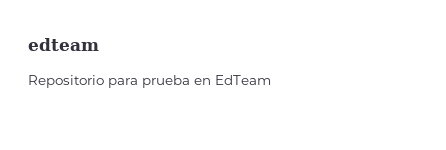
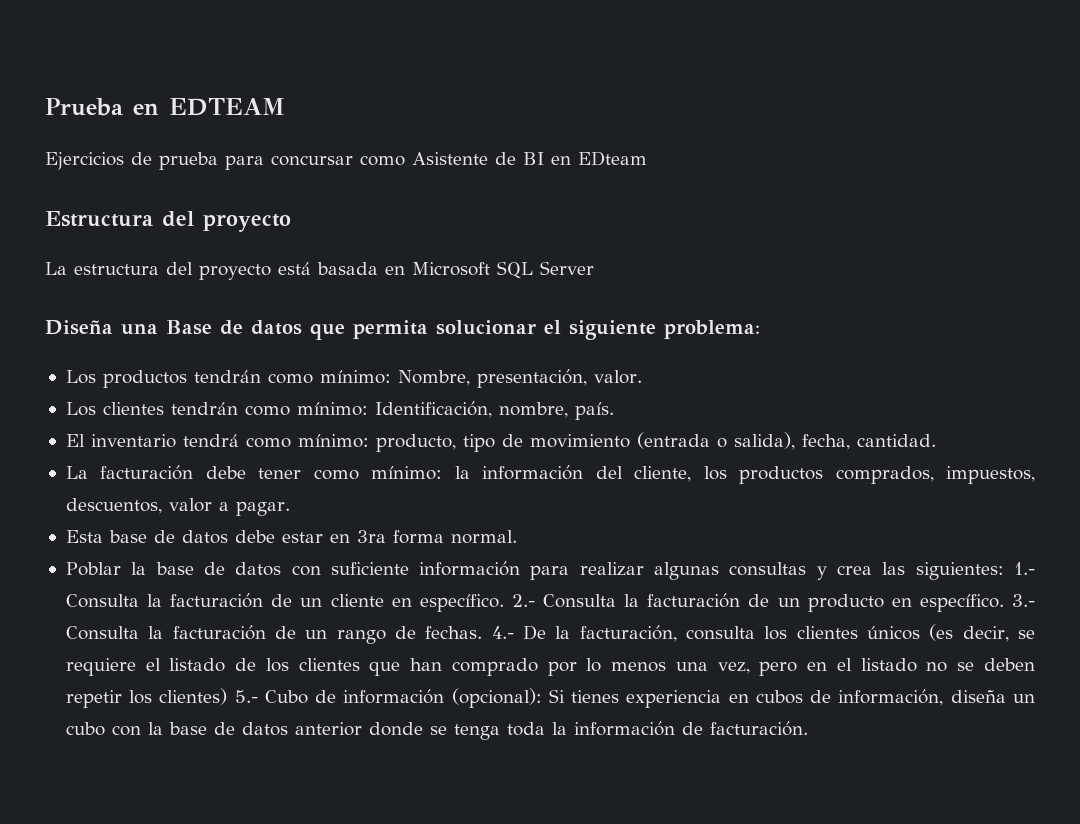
- edteam
- Repositorio para prueba en EdTeam
+ Prueba en EDTEAM
+ Ejercicios de prueba para concursar como Asistente de BI en EDteam
+ Estructura del proyecto
+ La estructura del proyecto está basada en Microsoft SQL Server
+ Diseña una Base de datos que permita solucionar el siguiente problema:
+ Los productos tendrán como mínimo: Nombre, presentación, valor.
+ Los clientes tendrán como mínimo: Identificación, nombre, país.
+ El inventario tendrá como mínimo: producto, tipo de movimiento (entrada o salida), fecha, cantidad.
+ La facturación debe tener como mínimo: la información del cliente, los productos comprados, impuestos, descuentos, valor a pagar.
+ Esta base de datos debe estar en 3ra forma normal.
+ Poblar la base de datos con suficiente información para realizar algunas consultas y crea las siguientes: 1.- Consulta la facturación de un cliente en específico. 2.- Consulta la facturación de un producto en específico. 3.- Consulta la facturación de un rango de fechas. 4.- De la facturación, consulta los clientes únicos (es decir, se requiere el listado de los clientes que han comprado por lo menos una vez, pero en el listado no se deben repetir los clientes) 5.- Cubo de información (opcional): Si tienes experiencia en cubos de información, diseña un cubo con la base de datos anterior donde se tenga toda la información de facturación.

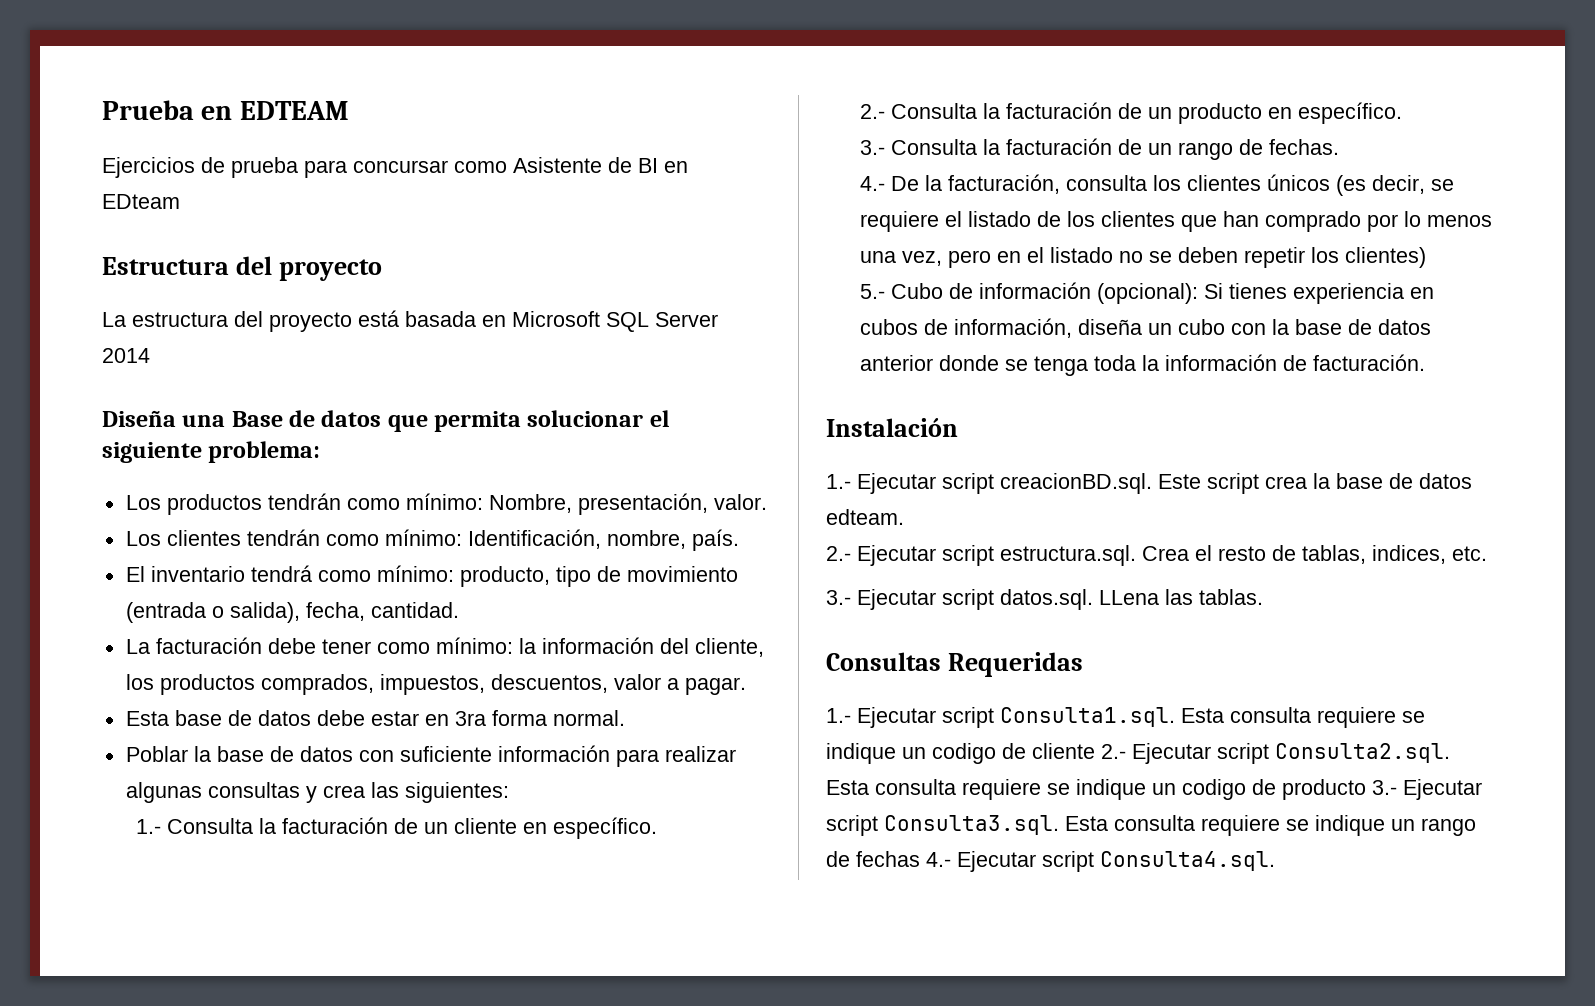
- La estructura del proyecto está basada en Microsoft SQL Server
+ La estructura del proyecto está basada en Microsoft SQL Server 2014
- Poblar la base de datos con suficiente información para realizar algunas consultas y crea las siguientes: 1.- Consulta la facturación de un cliente en específico. 2.- Consulta la facturación de un producto en específico. 3.- Consulta la facturación de un rango de fechas. 4.- De la facturación, consulta los clientes únicos (es decir, se requiere el listado de los clientes que han comprado por lo menos una vez, pero en el listado no se deben repetir los clientes) 5.- Cubo de información (opcional):
+ Poblar la base de datos con suficiente información para realizar algunas consultas y crea las siguientes:
+ 1.- Consulta la facturación de un cliente en específico.
+ 2.- Consulta la facturación de un producto en específico.
+ 3.- Consulta la facturación de un rango de fechas.
+ 4.- De la facturación, consulta los clientes únicos (es decir, se requiere el listado de los clientes que han comprado por lo menos una vez, pero en el listado no se deben repetir los clientes)
+ 5.- Cubo de información (opcional):
+ Instalación
+ 1.- Ejecutar script creacionBD.sql. Este script crea la base de datos edteam.
+ 2.- Ejecutar script estructura.sql. Crea el resto de tablas, indices, etc.
+ 3.- Ejecutar script datos.sql. LLena las tablas.
+ Consultas Requeridas
+ 1.- Ejecutar script Consulta1.sql. Esta consulta requiere se indique un codigo de cliente 2.- Ejecutar script Consulta2.sql. Esta consulta requiere se indique un codigo de producto 3.- Ejecutar script Consulta3.sql. Esta consulta requiere se indique un rango de fechas 4.- Ejecutar script Consulta4.sql.

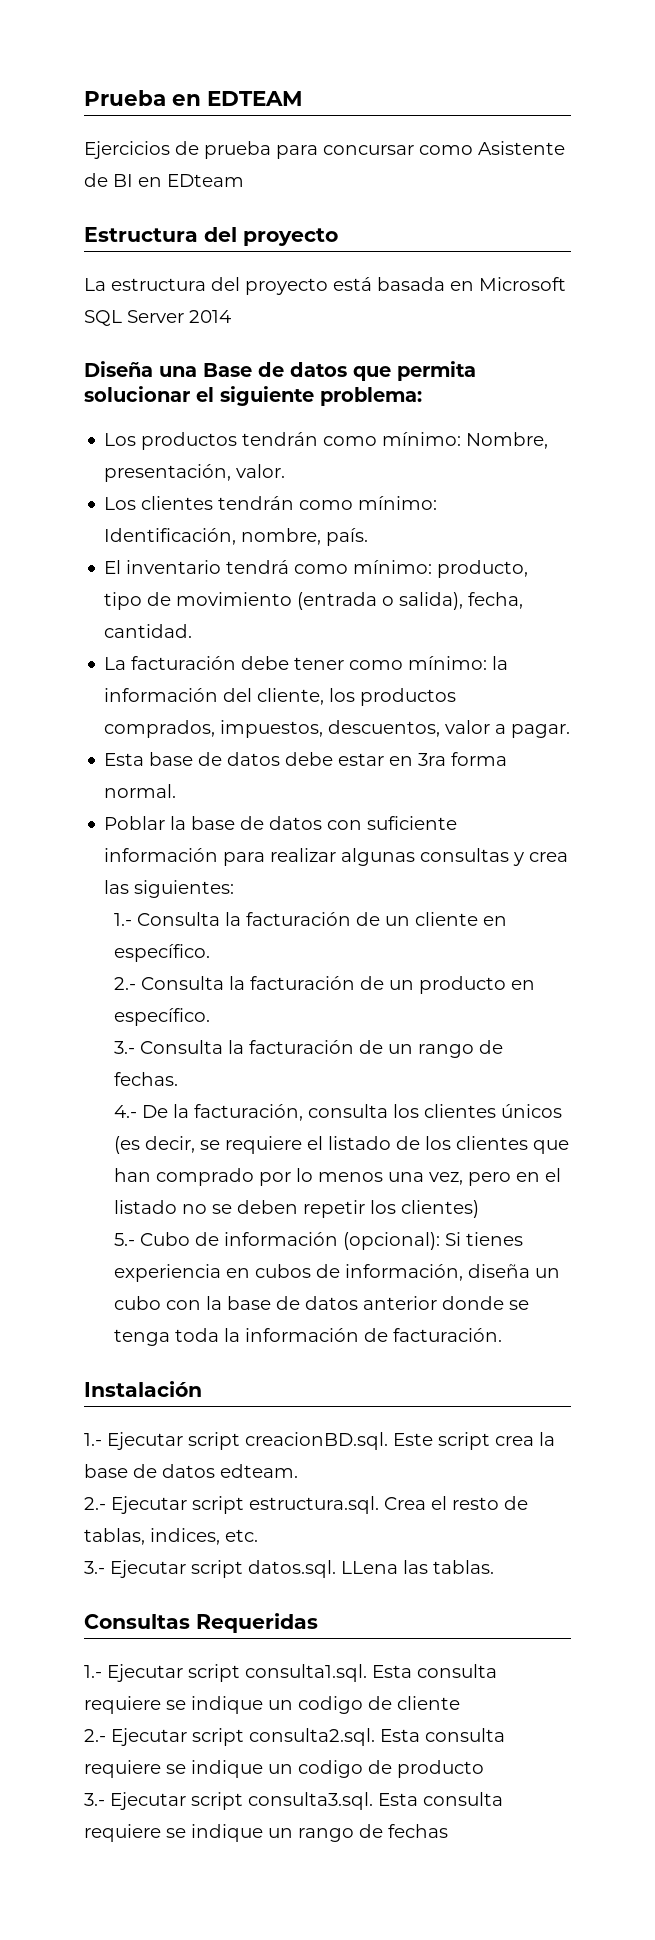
- 1.- Ejecutar script Consulta1.sql. Esta consulta requiere se indique un codigo de cliente 2.- Ejecutar script Consulta2.sql. Esta consulta requiere se indique un codigo de producto 3.- Ejecutar script Consulta3.sql. Esta consulta requiere se indique un rango de fechas 4.- Ejecutar script Consulta4.sql.
+ 1.- Ejecutar script consulta1.sql. Esta consulta requiere se indique un codigo de cliente
+ 2.- Ejecutar script consulta2.sql. Esta consulta requiere se indique un codigo de producto
+ 3.- Ejecutar script consulta3.sql. Esta consulta requiere se indique un rango de fechas

